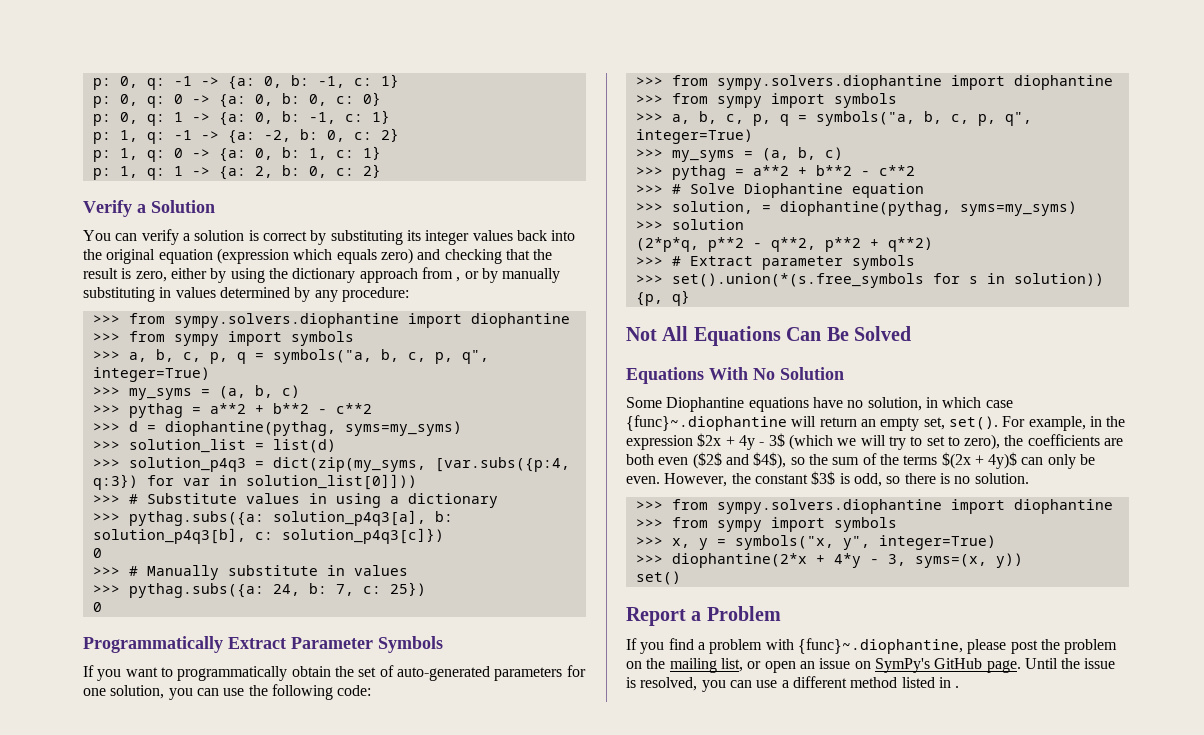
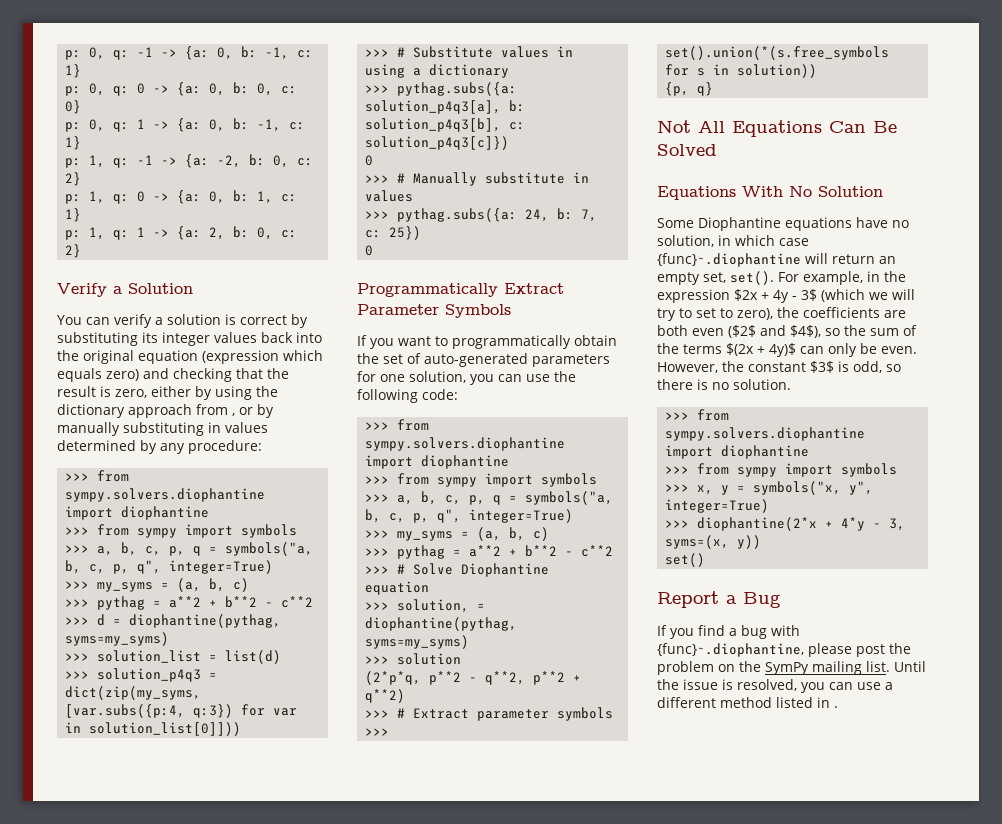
- Report a Problem
+ Report a Bug
- If you find a problem with {func}~.diophantine, please post the problem on the mailing list, or open an issue on SymPy's GitHub page.
+ If you find a bug with {func}~.diophantine, please post the problem on the SymPy mailing list.

